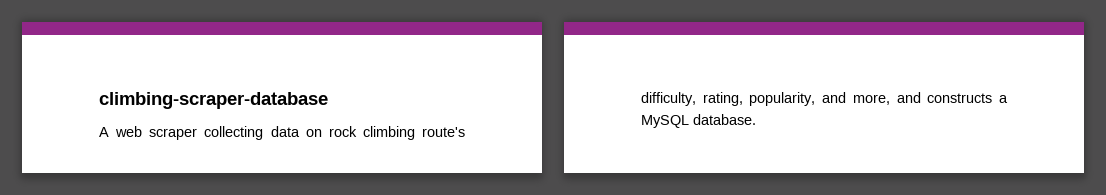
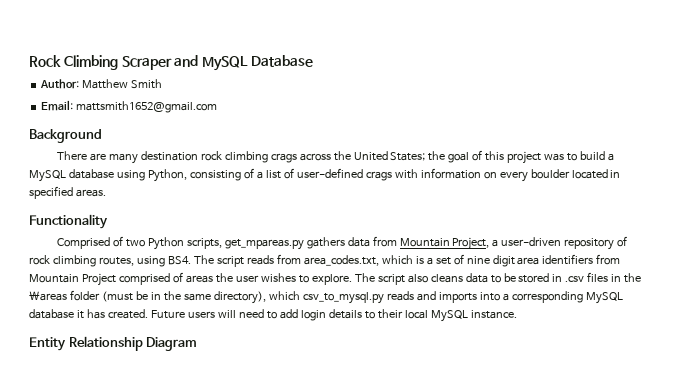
- climbing-scraper-database
- A web scraper collecting data on rock climbing route's difficulty, rating, popularity, and more, and constructs a MySQL database.
+ Rock Climbing Scraper and MySQL Database
+ Author: Matthew Smith
+ Email: mattsmith1652@gmail.com
+ Background
+ There are many destination rock climbing crags across the United States; the goal of this project was to build a MySQL database using Python, consisting of a list of user-defined crags with information on every boulder located in specified areas.
+ Functionality
+ Comprised of two Python scripts, get_mpareas.py gathers data from Mountain Project, a user-driven repository of rock climbing routes, using BS4. The script reads from area_codes.txt, which is a set of nine digit area identifiers from Mountain Project comprised of areas the user wishes to explore. The script also cleans data to be stored in .csv files in the \areas folder (must be in the same directory), which csv_to_mysql.py reads and imports into a corresponding MySQL database it has created. Future users will need to add login details to their local MySQL instance.
+ Entity Relationship Diagram

